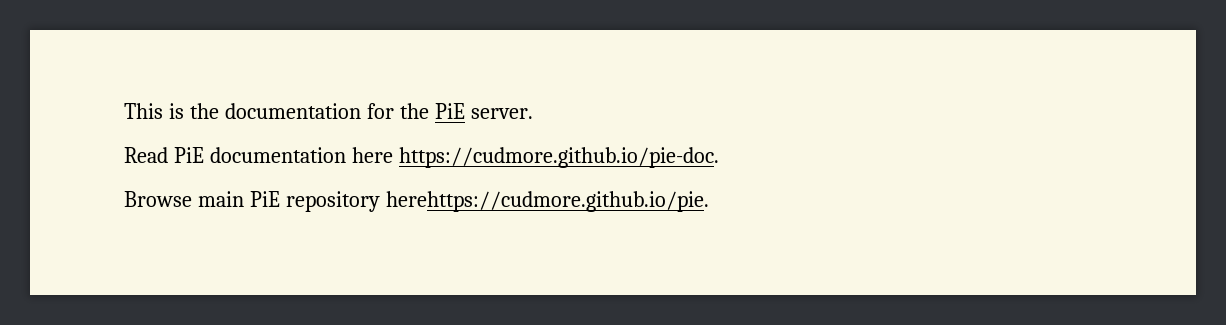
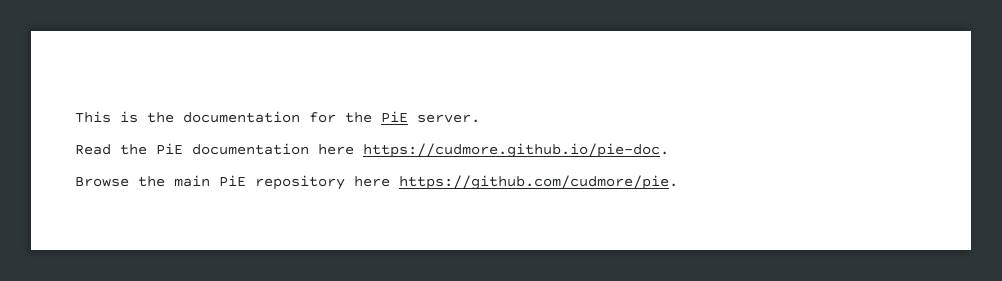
- Read PiE documentation here https://cudmore.github.io/pie-doc.
+ Read the PiE documentation here https://cudmore.github.io/pie-doc.
- Browse main PiE repository herehttps://cudmore.github.io/pie.
+ Browse the main PiE repository here https://github.com/cudmore/pie.

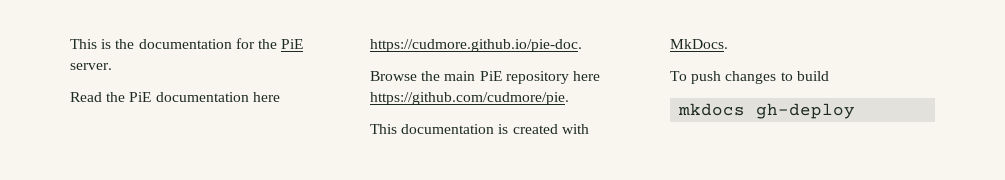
+ This documentation is created with MkDocs.
+ To push changes to build
+ mkdocs gh-deploy

